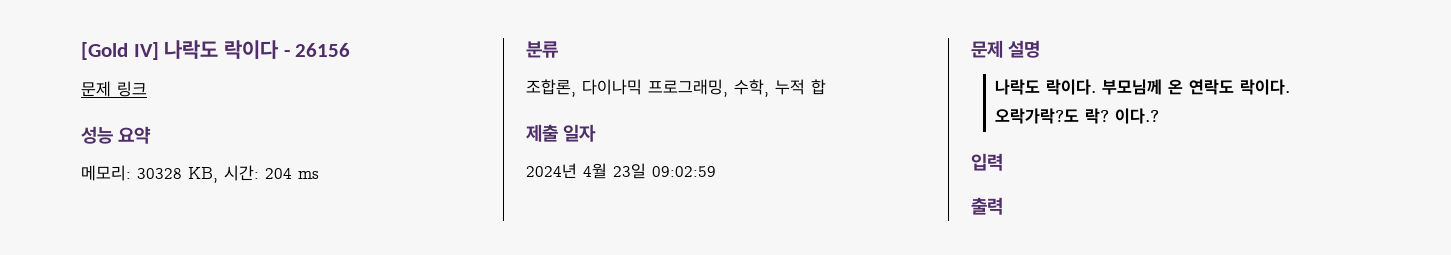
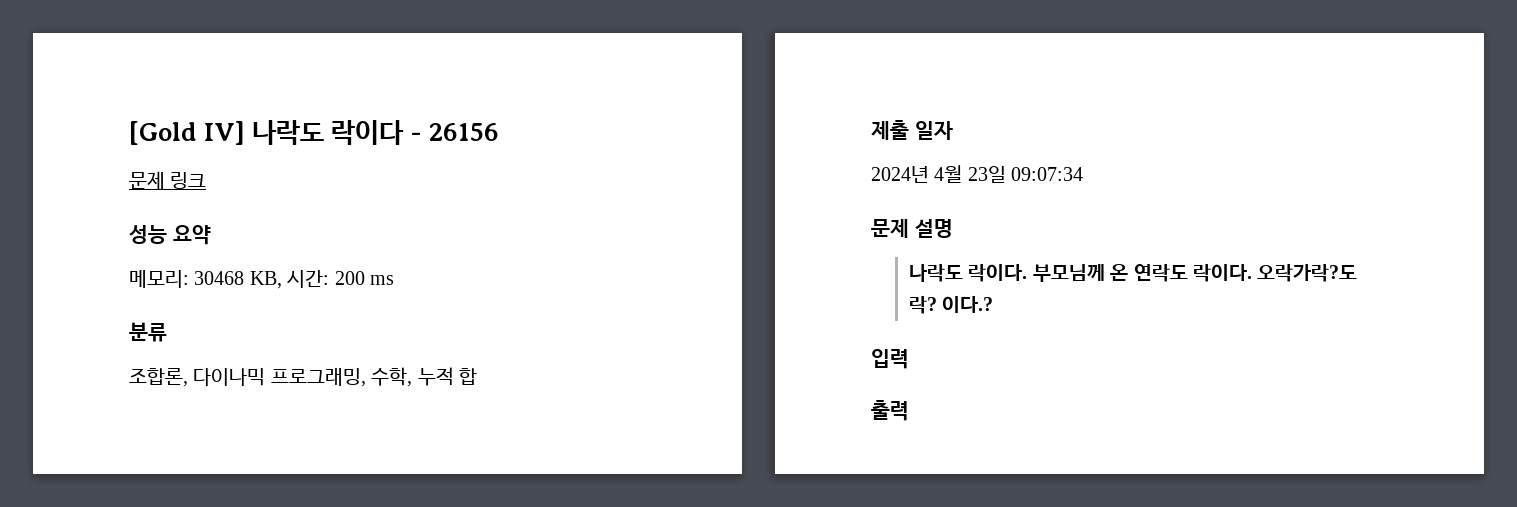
- 메모리: 30328 KB, 시간: 204 ms
+ 메모리: 30468 KB, 시간: 200 ms
- 2024년 4월 23일 09:02:59
+ 2024년 4월 23일 09:07:34

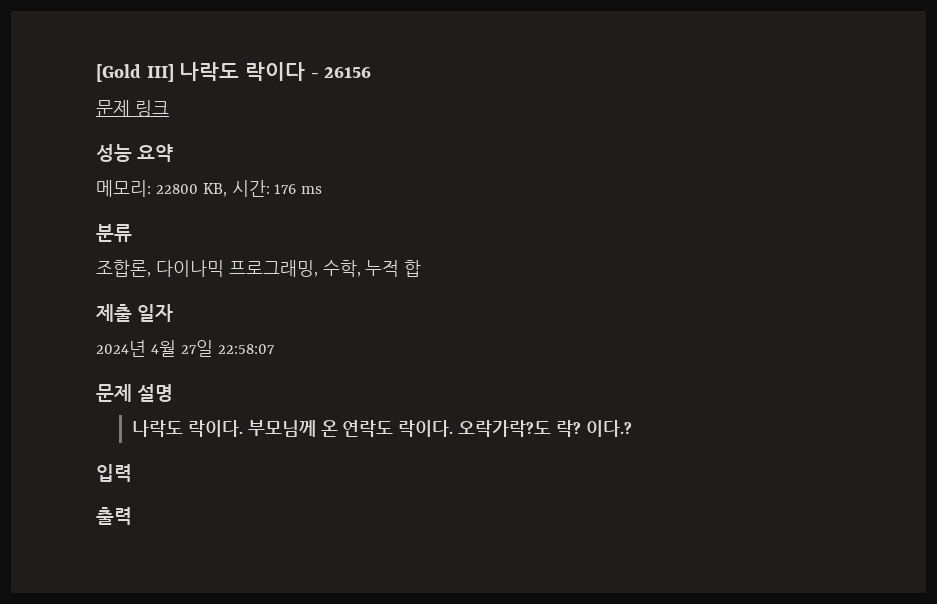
- [Gold IV] 나락도 락이다 - 26156
+ [Gold III] 나락도 락이다 - 26156
- 메모리: 30468 KB, 시간: 200 ms
+ 메모리: 22800 KB, 시간: 176 ms
- 2024년 4월 23일 09:07:34
+ 2024년 4월 27일 22:58:07

